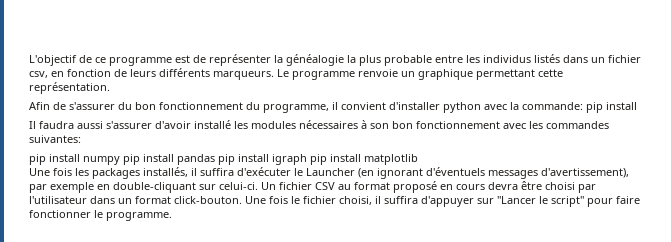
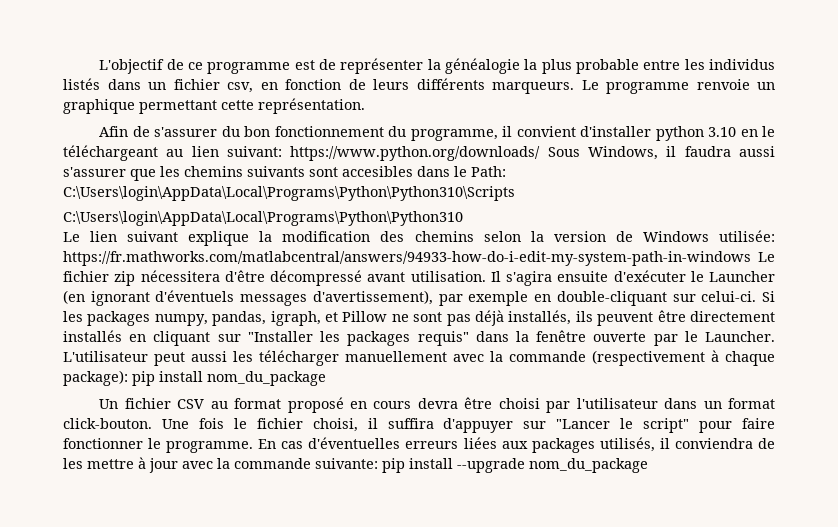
- Afin de s'assurer du bon fonctionnement du programme, il convient d'installer python avec la commande: pip install
- Il faudra aussi s'assurer d'avoir installé les modules nécessaires à son bon fonctionnement avec les commandes suivantes:
- pip install numpy pip install pandas pip install igraph pip install matplotlib
- Une fois les packages installés, il suffira d'exécuter le Launcher (en ignorant d'éventuels messages d'avertissement), par exemple en double-cliquant sur celui-ci. Un fichier CSV au format proposé en cours devra être choisi par l'utilisateur dans un format click-bouton.
+ Afin de s'assurer du bon fonctionnement du programme, il convient d'installer python 3.10 en le téléchargeant au lien suivant: https://www.python.org/downloads/ Sous Windows, il faudra aussi s'assurer que les chemins suivants sont accesibles dans le Path: C:\Users\login\AppData\Local\Programs\Python\Python310\Scripts
+ C:\Users\login\AppData\Local\Programs\Python\Python310
+ Le lien suivant explique la modification des chemins selon la version de Windows utilisée: https://fr.mathworks.com/matlabcentral/answers/94933-how-do-i-edit-my-system-path-in-windows Le fichier zip nécessitera d'être décompressé avant utilisation. Il s'agira ensuite d'exécuter le Launcher (en ignorant d'éventuels messages d'avertissement), par exemple en double-cliquant sur celui-ci. Si les packages numpy, pandas, igraph, et Pillow ne sont pas déjà installés, ils peuvent être directement installés en cliquant sur "Installer les packages requis" dans la fenêtre ouverte par le Launcher. L'utilisateur peut aussi les télécharger manuellement avec la commande (respectivement à chaque package): pip install nom_du_package
+ Un fichier CSV au format proposé en cours devra être choisi par l'utilisateur dans un format click-bouton.
+ En cas d'éventuelles erreurs liées aux packages utilisés, il conviendra de les mettre à jour avec la commande suivante: pip install --upgrade nom_du_package

